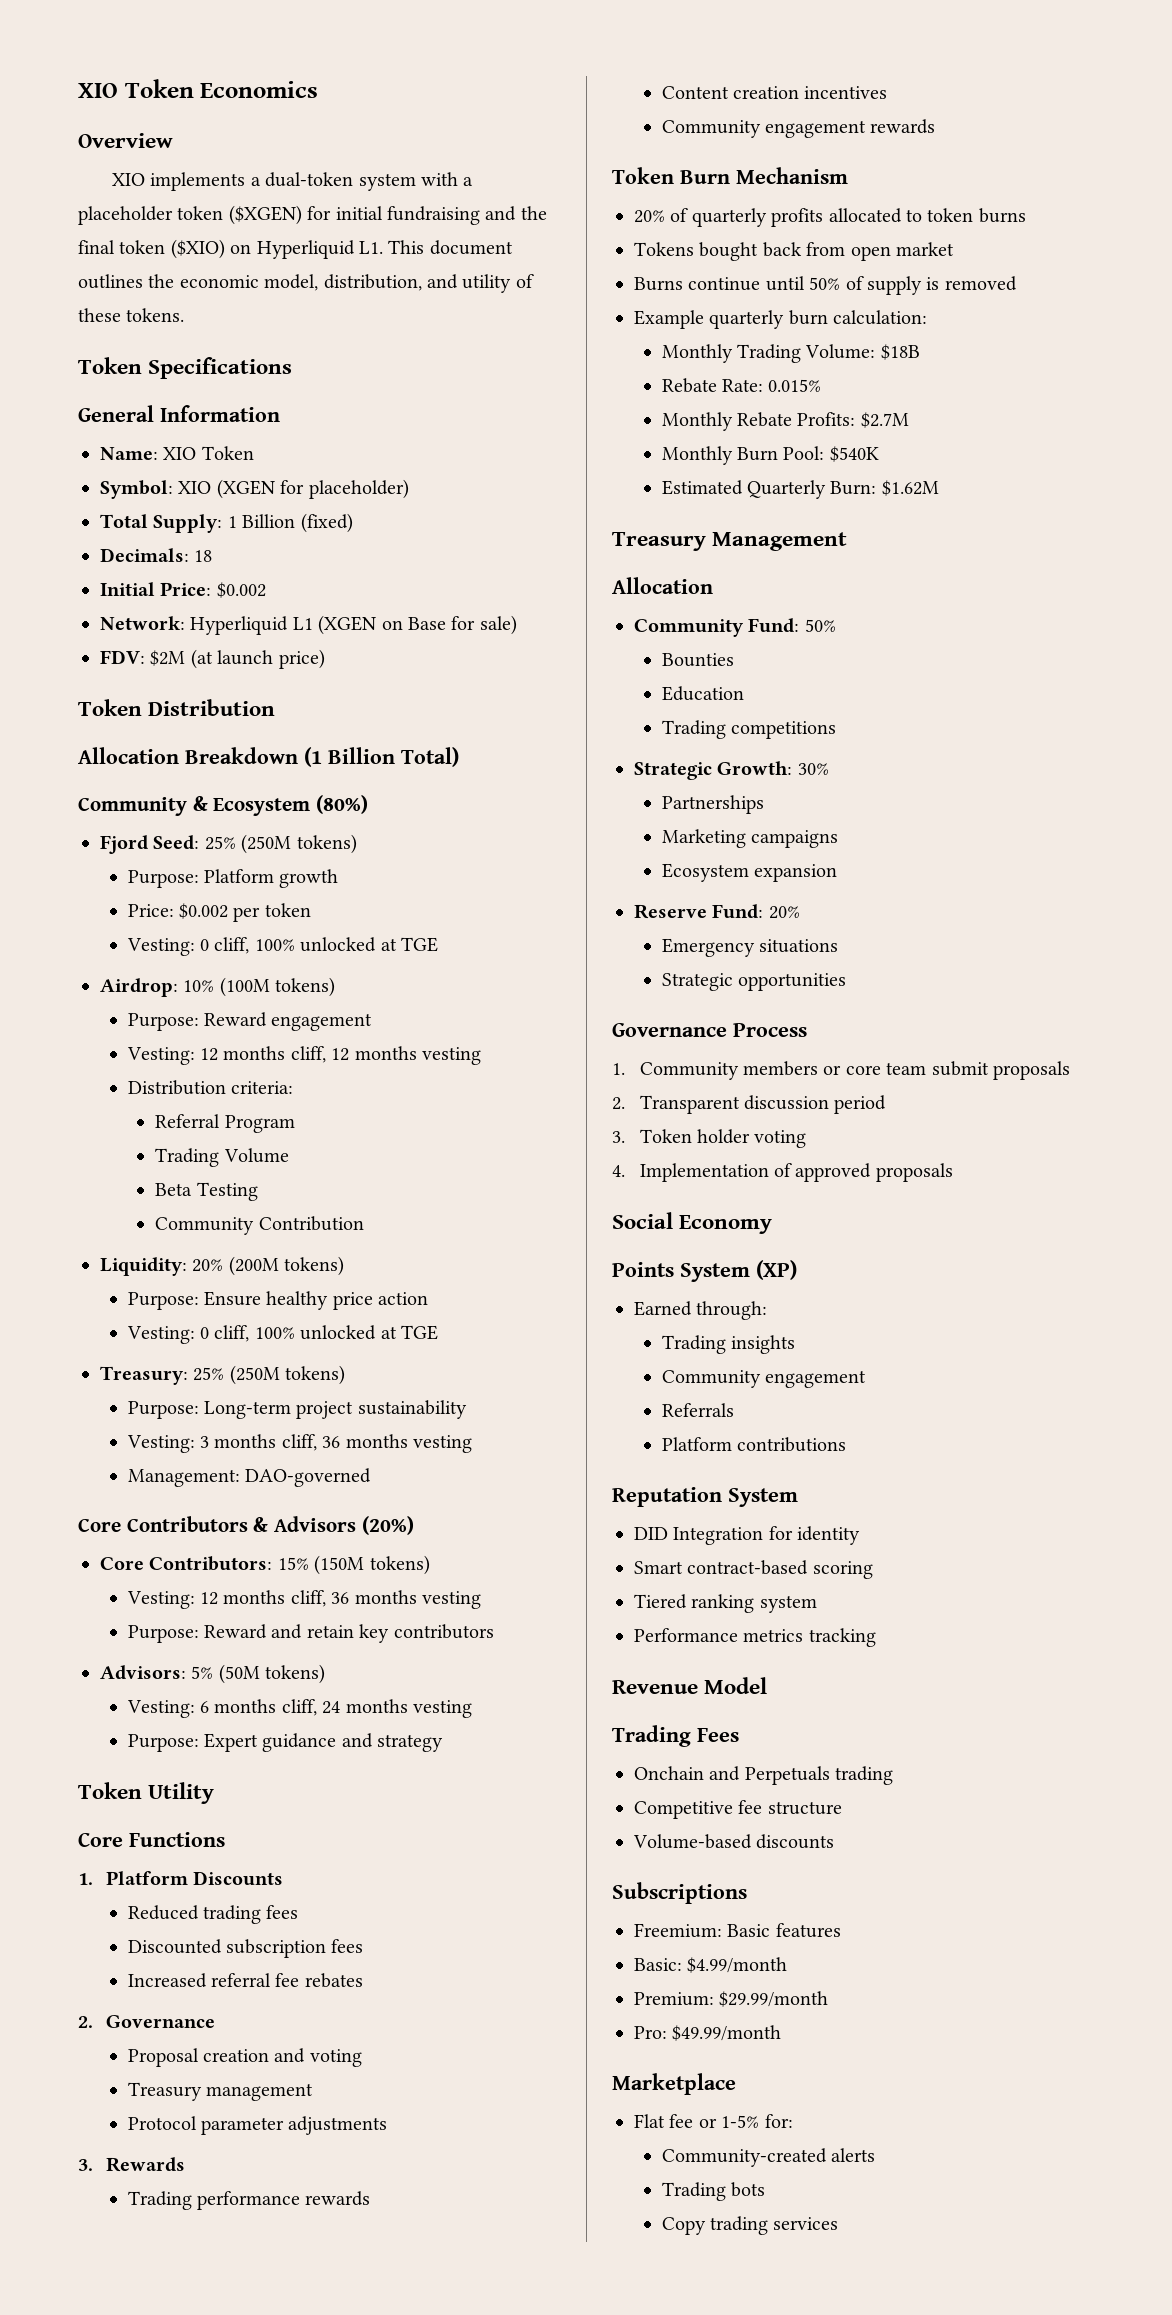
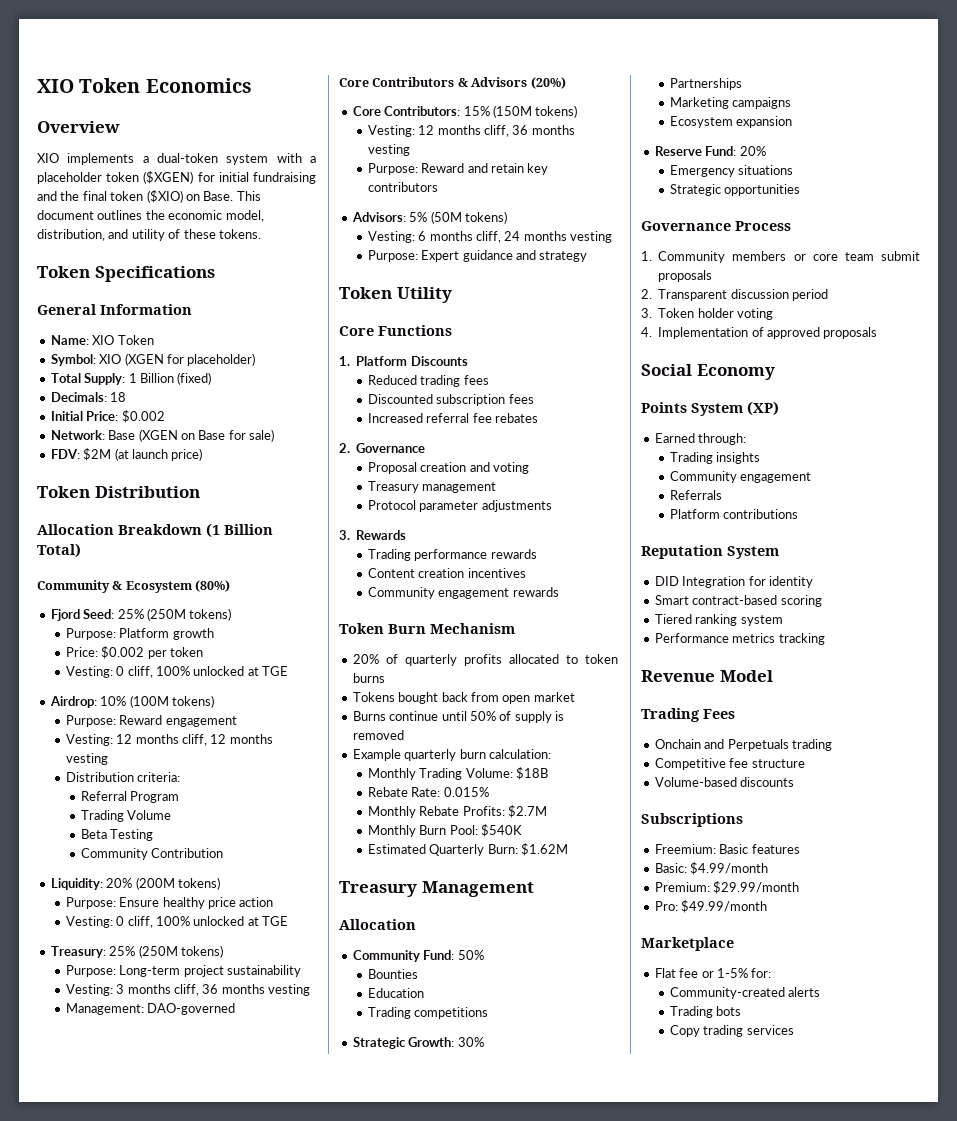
- XIO implements a dual-token system with a placeholder token ($XGEN) for initial fundraising and the final token ($XIO) on Hyperliquid L1. This document outlines the economic model, distribution, and utility of these tokens.
+ XIO implements a dual-token system with a placeholder token ($XGEN) for initial fundraising and the final token ($XIO) on Base. This document outlines the economic model, distribution, and utility of these tokens.
- Network: Hyperliquid L1 (XGEN on Base for sale)
+ Network: Base (XGEN on Base for sale)

